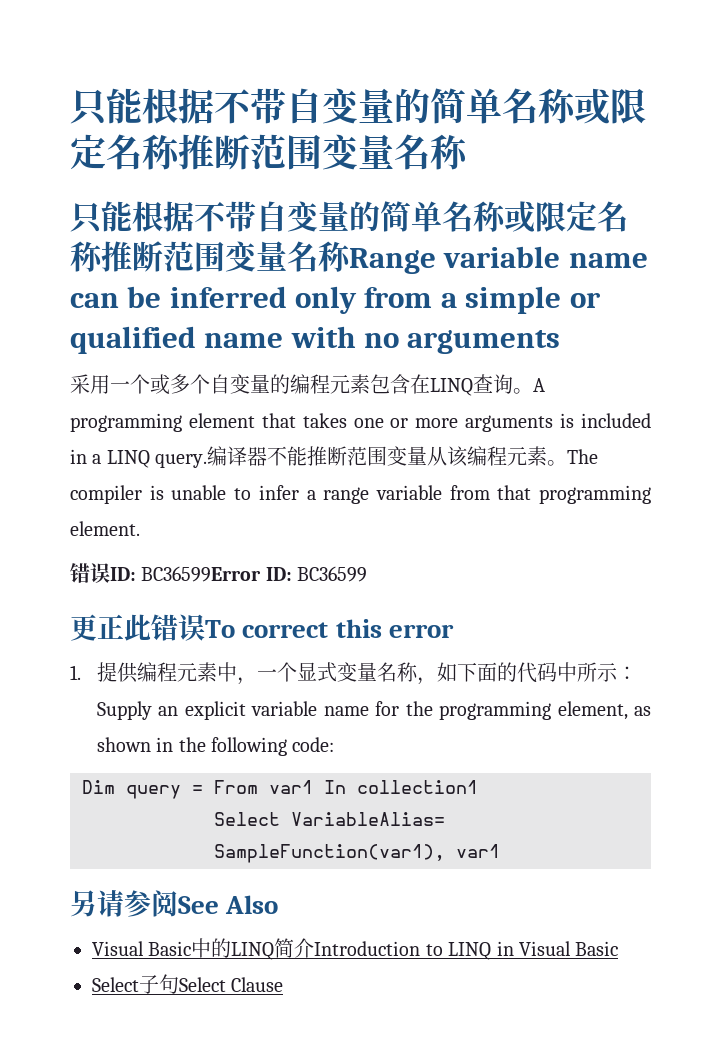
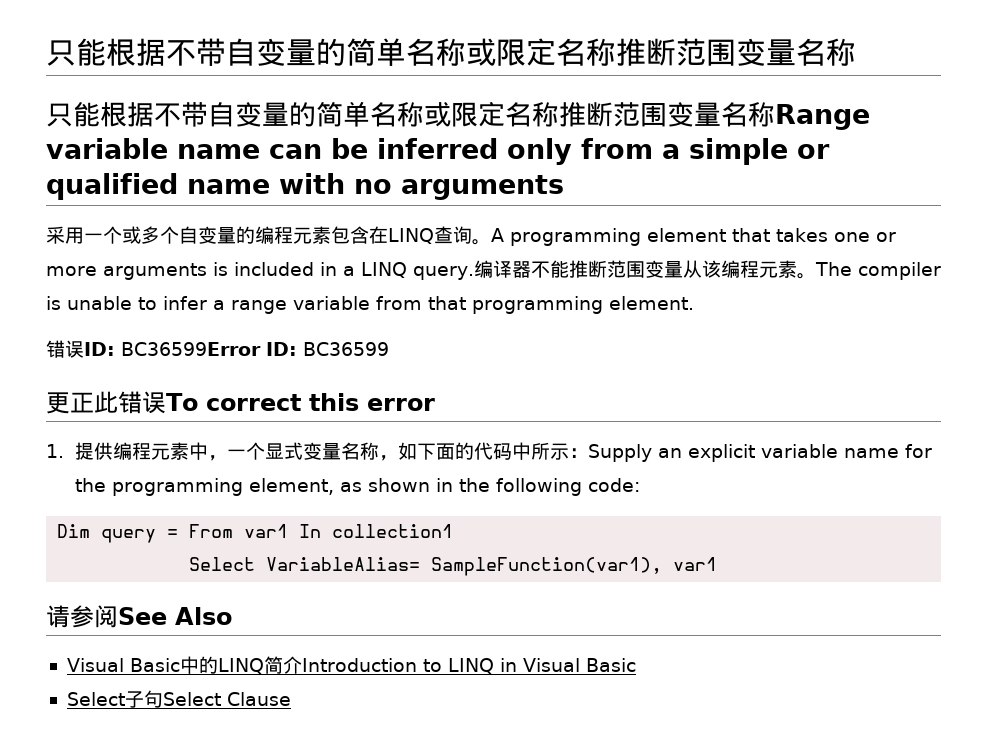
- 另请参阅See Also
+ 请参阅See Also

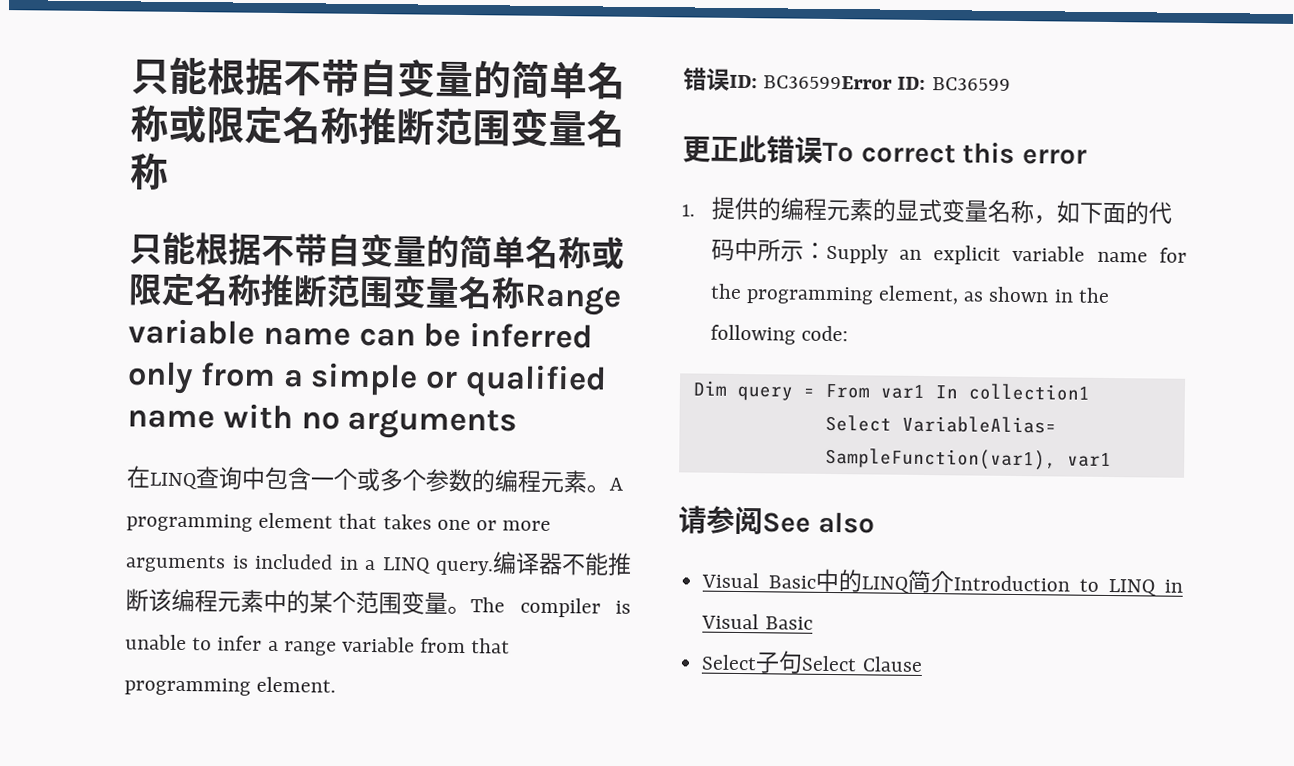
- 采用一个或多个自变量的编程元素包含在LINQ查询。
+ 在LINQ查询中包含一个或多个参数的编程元素。
- 编译器不能推断范围变量从该编程元素。
+ 编译器不能推断该编程元素中的某个范围变量。
- 1.提供编程元素中，一个显式变量名称，如下面的代码中所示：Supply an explicit variable name for the programming element, as shown in the following code:
+ 1.提供的编程元素的显式变量名称，如下面的代码中所示：Supply an explicit variable name for the programming element, as shown in the following code:
- 请参阅See Also
+ 请参阅See also

